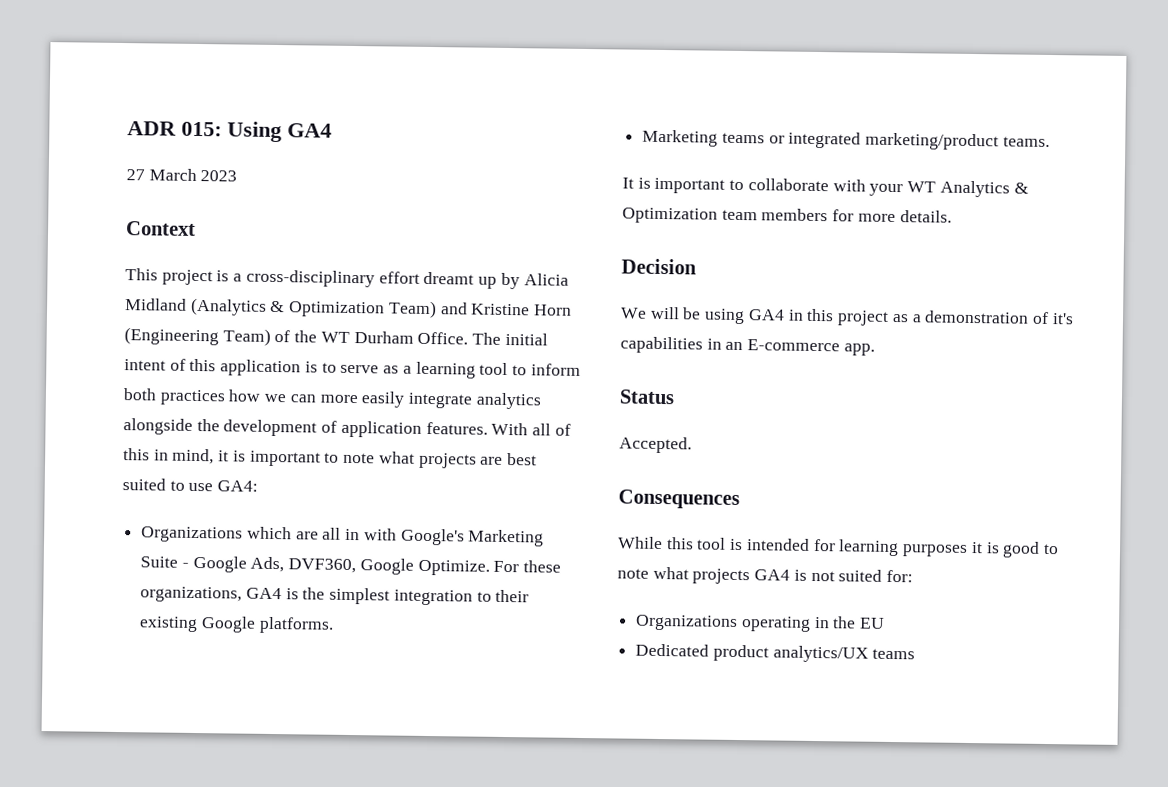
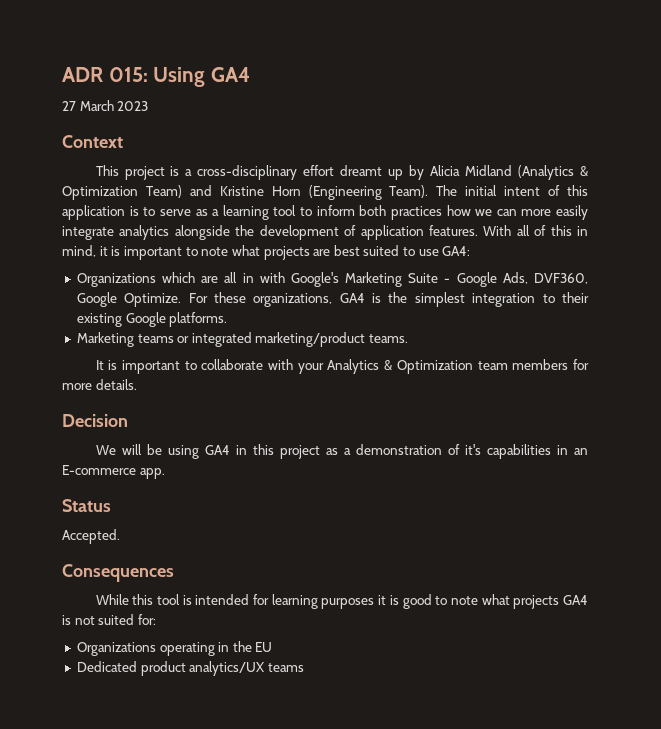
- This project is a cross-disciplinary effort dreamt up by Alicia Midland (Analytics & Optimization Team) and Kristine Horn (Engineering Team) of the WT Durham Office.
+ This project is a cross-disciplinary effort dreamt up by Alicia Midland (Analytics & Optimization Team) and Kristine Horn (Engineering Team).
- It is important to collaborate with your WT Analytics & Optimization team members for more details.
+ It is important to collaborate with your Analytics & Optimization team members for more details.

